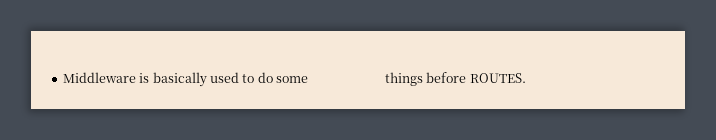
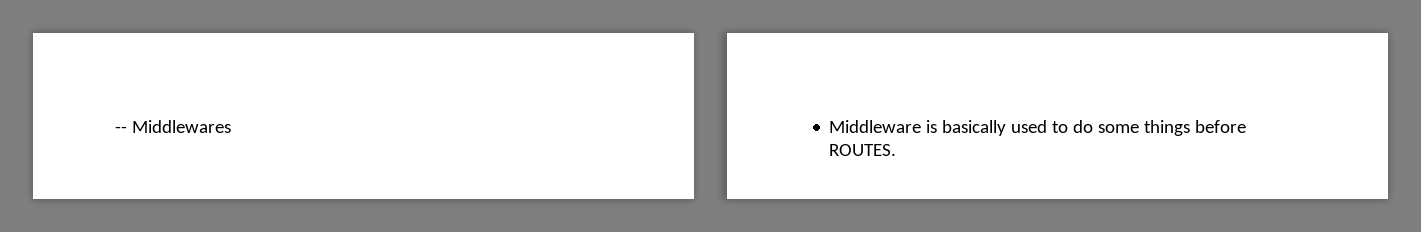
+ -- Middlewares

